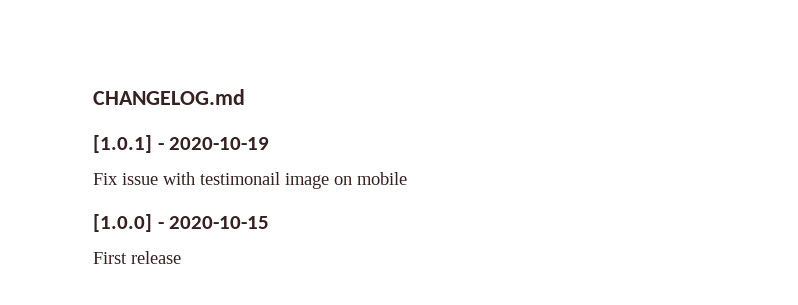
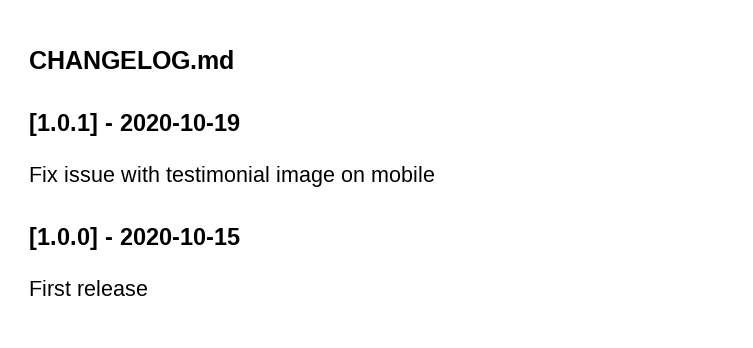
- Fix issue with testimonail image on mobile
+ Fix issue with testimonial image on mobile

